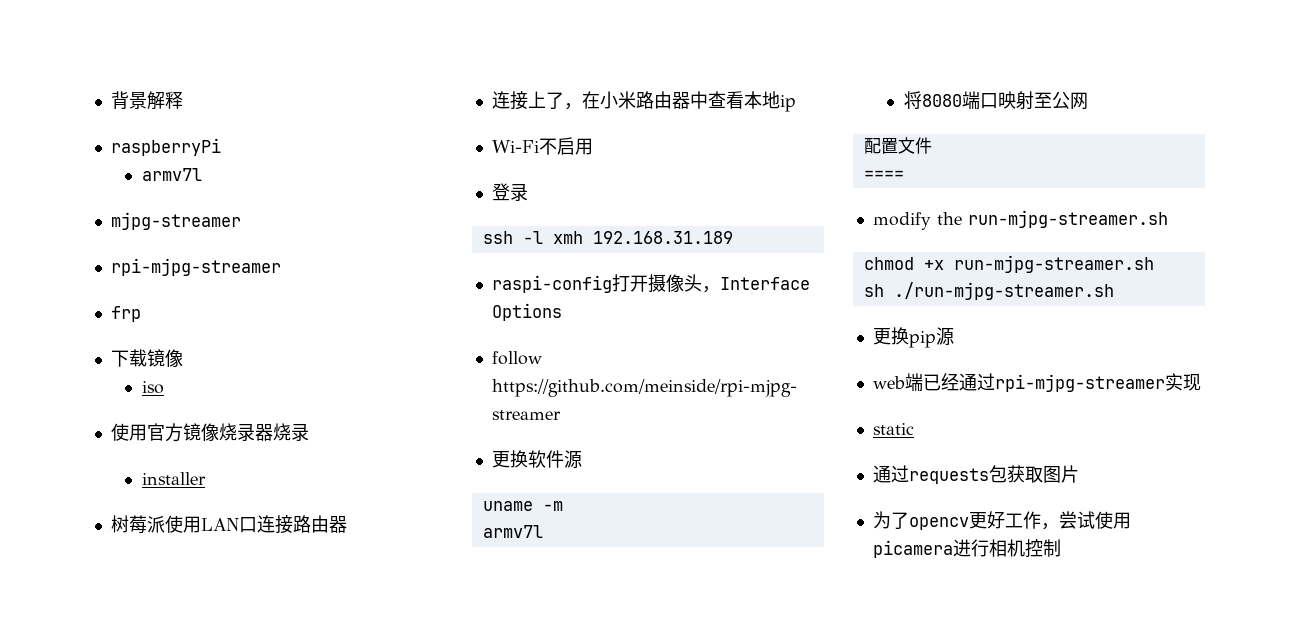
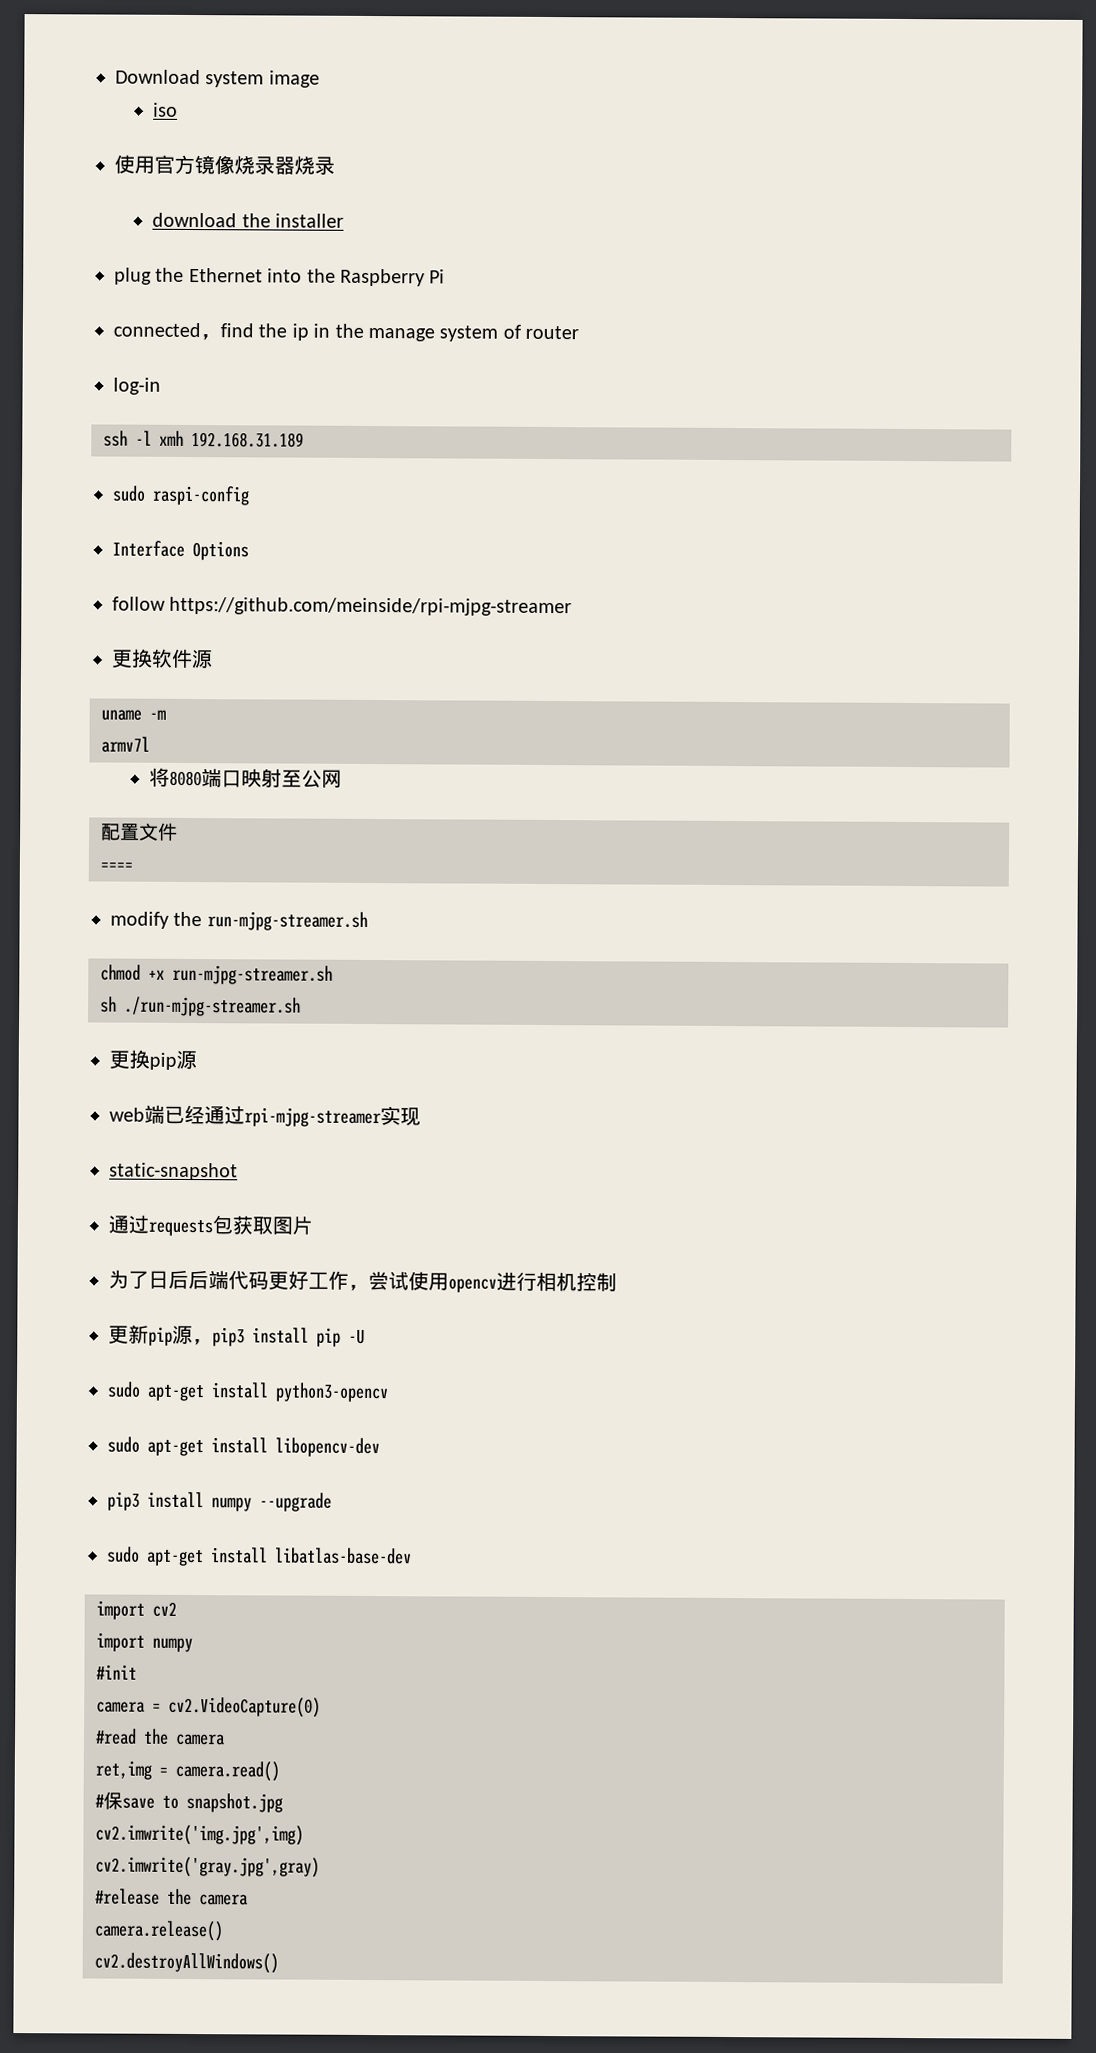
- 背景解释
- raspberryPi
- armv7l
- mjpg-streamer
- rpi-mjpg-streamer
- frp
- 下载镜像
+ Download system image
- installer
+ download the installer
- 树莓派使用LAN口连接路由器
- 连接上了，在小米路由器中查看本地ip
- Wi-Fi不启用
- 登录
+ plug the Ethernet into the Raspberry Pi
+ connected，find the ip in the manage system of router
+ log-in
- raspi-config打开摄像头，Interface Options
+ sudo raspi-config
+ Interface Options
- static
+ static-snapshot
- 为了opencv更好工作，尝试使用picamera进行相机控制
+ 为了日后后端代码更好工作，尝试使用opencv进行相机控制
+ 更新pip源，pip3 install pip -U
+ sudo apt-get install python3-opencv
+ sudo apt-get install libopencv-dev
+ pip3 install numpy --upgrade
+ sudo apt-get install libatlas-base-dev
+ import cv2
+ import numpy
+ #init
+ camera = cv2.VideoCapture(0)
+ #read the camera
+ ret,img = camera.read()
+ #保save to snapshot.jpg
+ cv2.imwrite('img.jpg',img)
+ cv2.imwrite('gray.jpg',gray)
+ #release the camera
+ camera.release()
+ cv2.destroyAllWindows()

